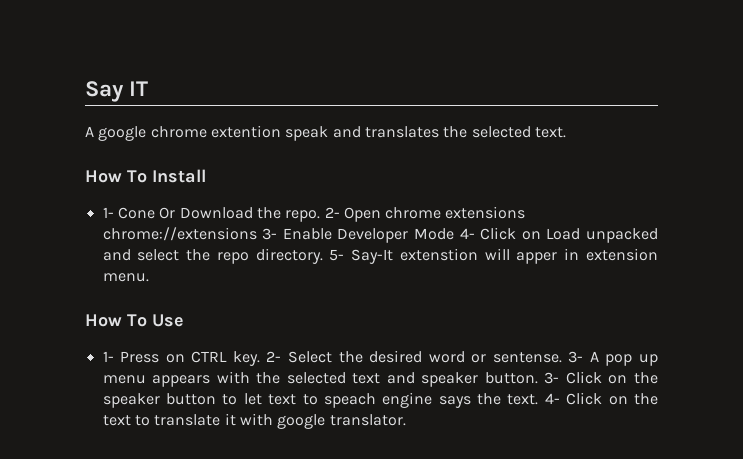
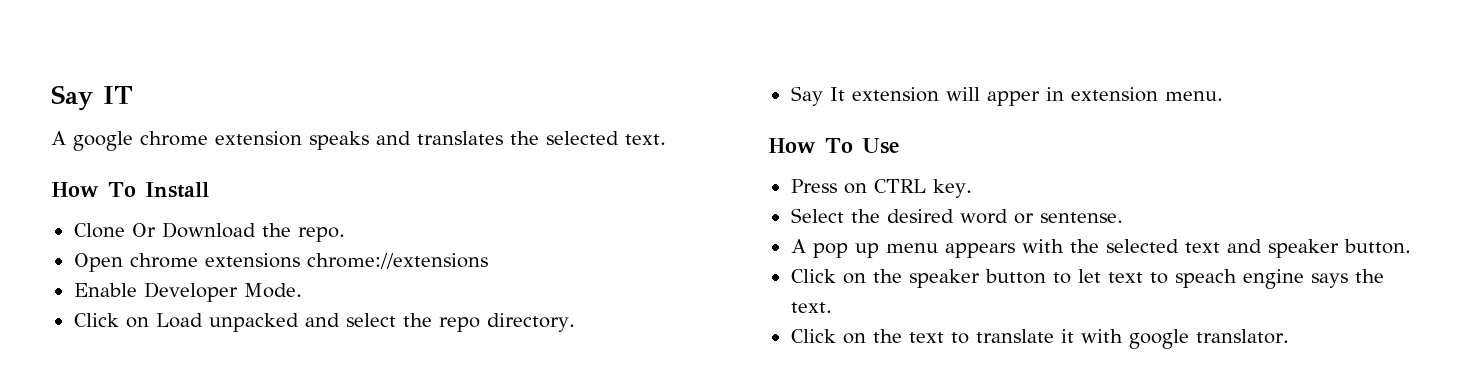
- A google chrome extention speak and translates the selected text.
+ A google chrome extension speaks and translates the selected text.
- 1- Cone Or Download the repo. 2- Open chrome extensions chrome://extensions 3- Enable Developer Mode 4- Click on Load unpacked and select the repo directory. 5- Say-It extenstion will apper in extension menu.
+ Clone Or Download the repo.
+ Open chrome extensions chrome://extensions
+ Enable Developer Mode.
+ Click on Load unpacked and select the repo directory.
+ Say It extension will apper in extension menu.
- 1- Press on CTRL key. 2- Select the desired word or sentense. 3- A pop up menu appears with the selected text and speaker button. 3- Click on the speaker button to let text to speach engine says the text. 4- Click on the text to translate it with google translator.
+ Press on CTRL key.
+ Select the desired word or sentense.
+ A pop up menu appears with the selected text and speaker button.
+ Click on the speaker button to let text to speach engine says the text.
+ Click on the text to translate it with google translator.

